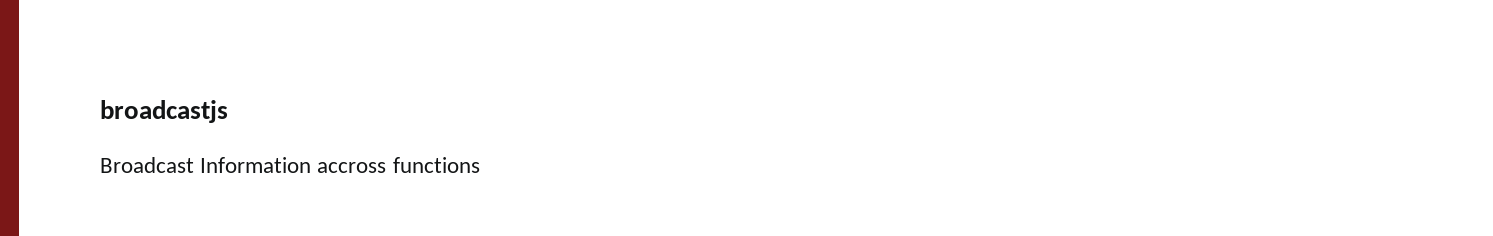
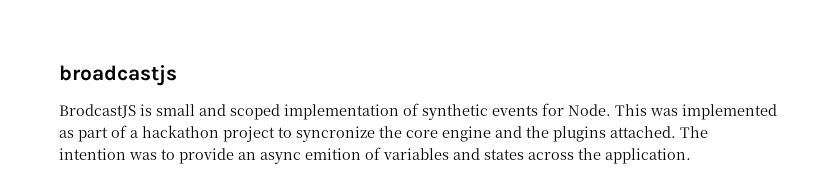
- Broadcast Information accross functions
+ BrodcastJS is small and scoped implementation of synthetic events for Node. This was implemented as part of a hackathon project to syncronize the core engine and the plugins attached. The intention was to provide an async emition of variables and states across the application.

